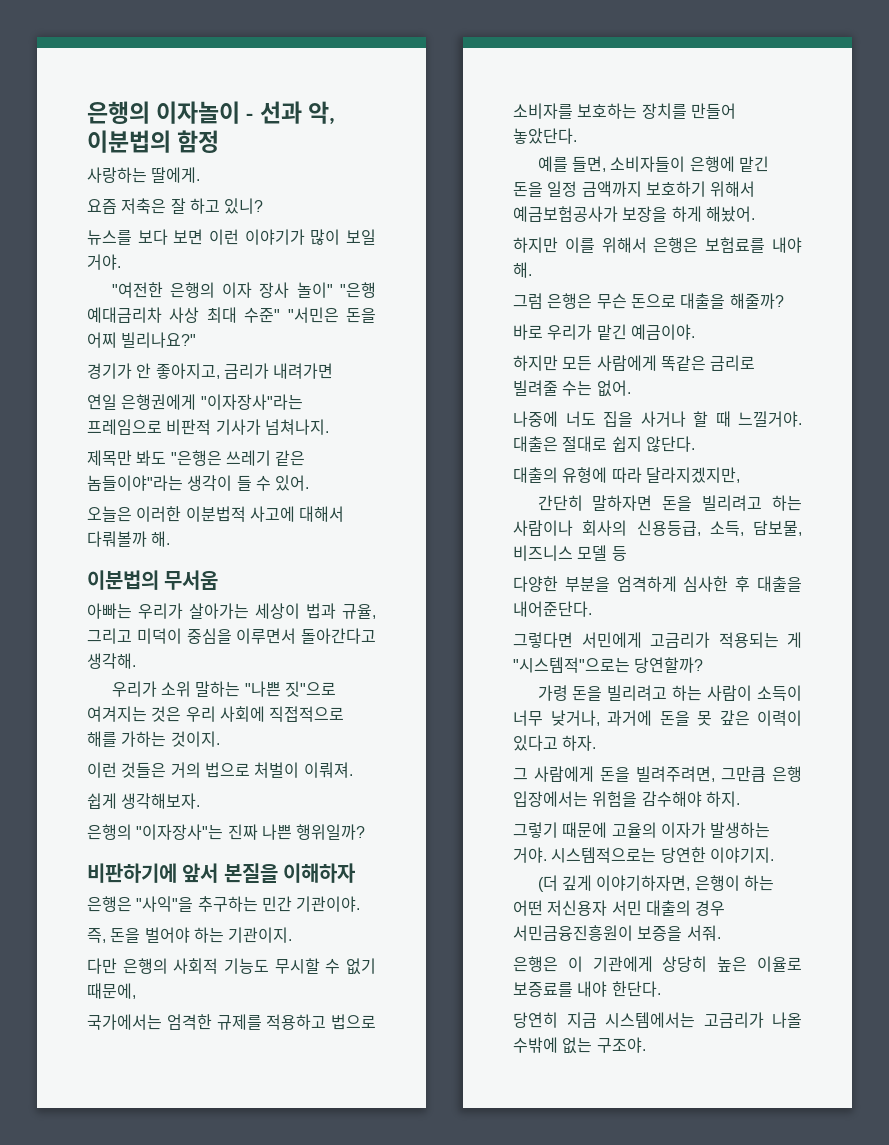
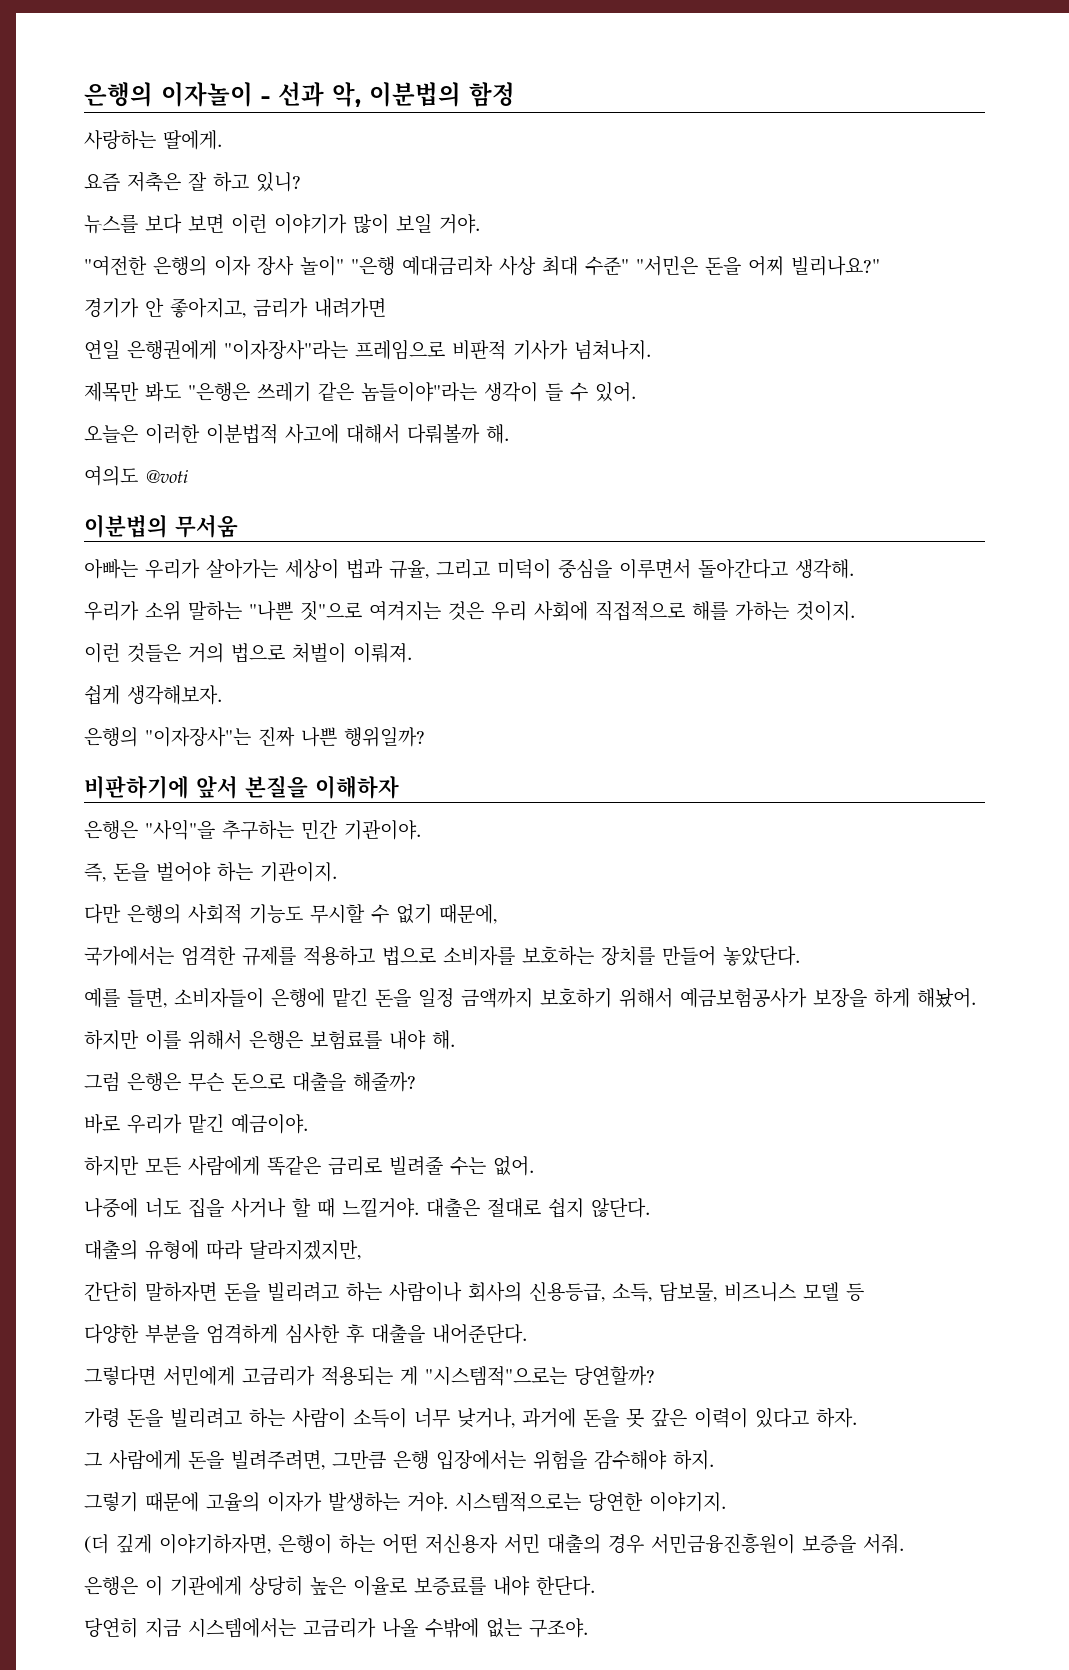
+ 여의도 @voti

